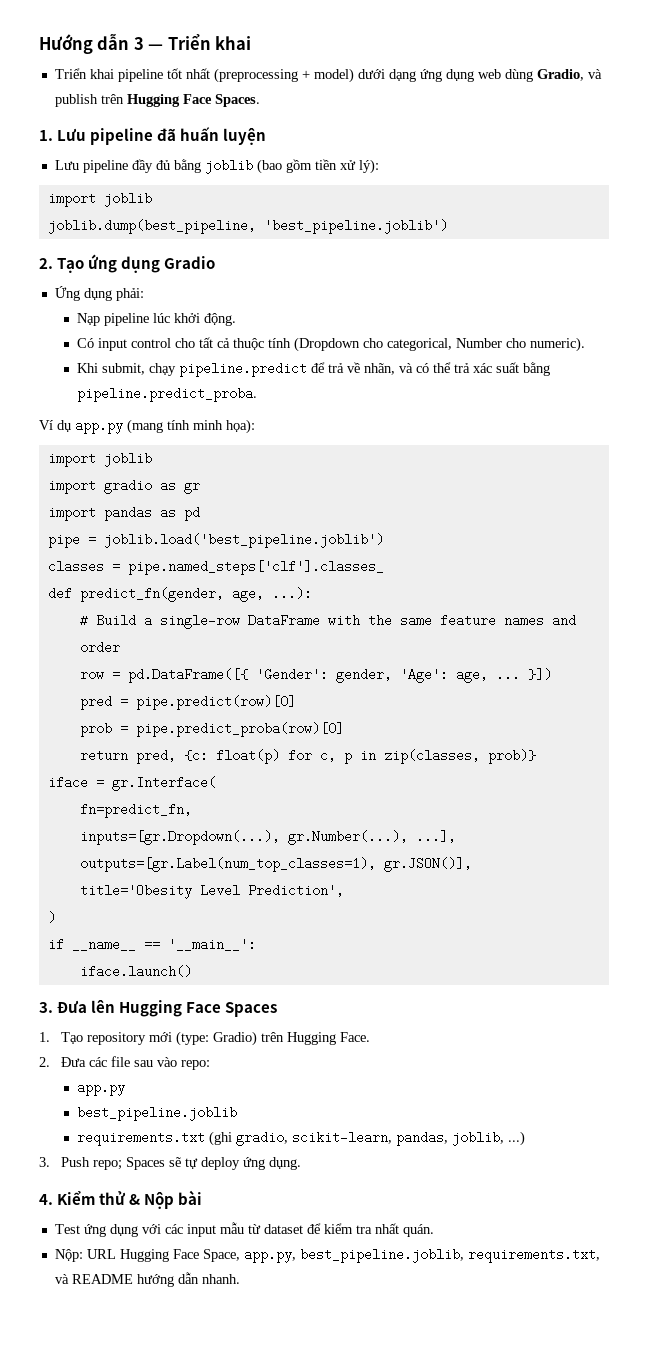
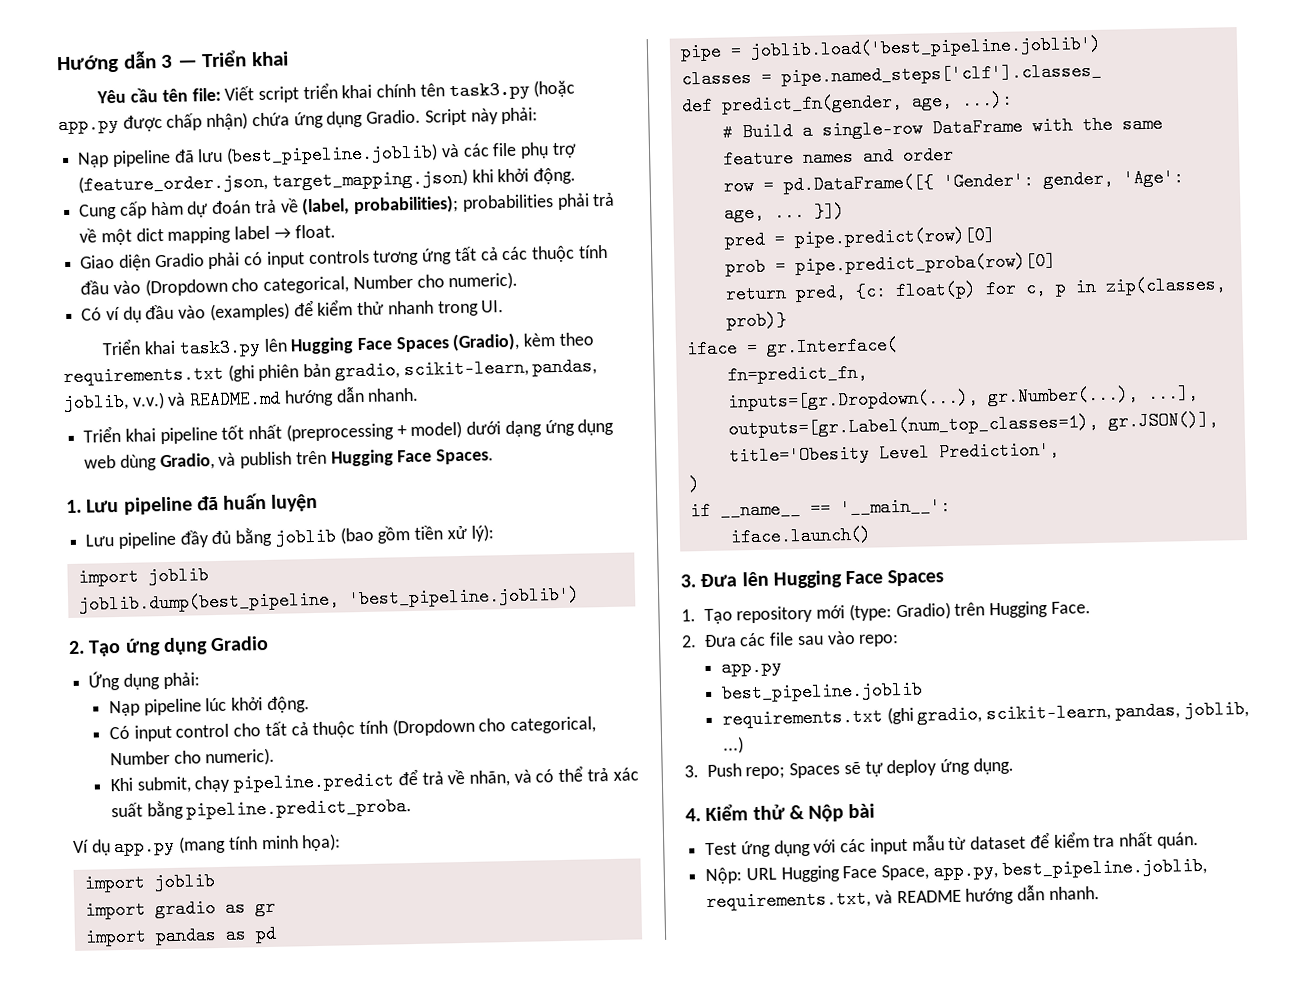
+ Yêu cầu tên file: Viết script triển khai chính tên task3.py (hoặc app.py được chấp nhận) chứa ứng dụng Gradio. Script này phải:
+ Nạp pipeline đã lưu (best_pipeline.joblib) và các file phụ trợ (feature_order.json, target_mapping.json) khi khởi động.
+ Cung cấp hàm dự đoán trả về (label, probabilities); probabilities phải trả về một dict mapping label → float.
+ Giao diện Gradio phải có input controls tương ứng tất cả các thuộc tính đầu vào (Dropdown cho categorical, Number cho numeric).
+ Có ví dụ đầu vào (examples) để kiểm thử nhanh trong UI.
+ Triển khai task3.py lên Hugging Face Spaces (Gradio), kèm theo requirements.txt (ghi phiên bản gradio, scikit-learn, pandas, joblib, v.v.) và README.md hướng dẫn nhanh.

